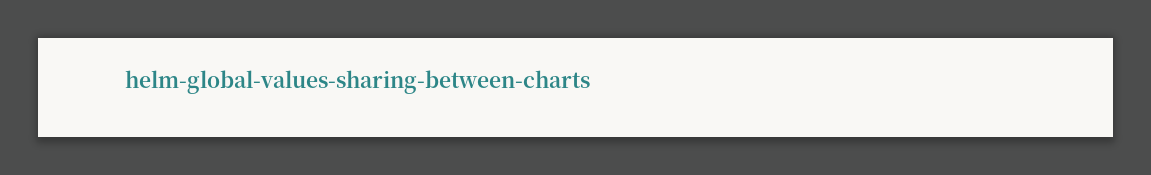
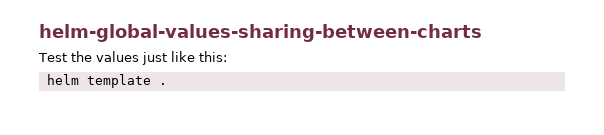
+ Test the values just like this:
+ helm template .

